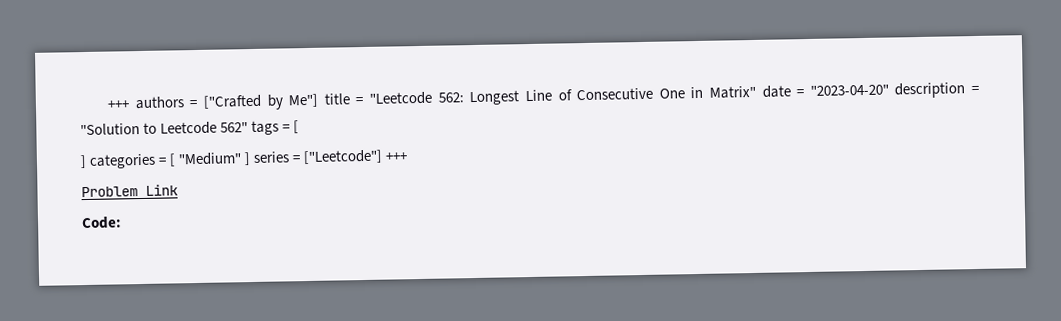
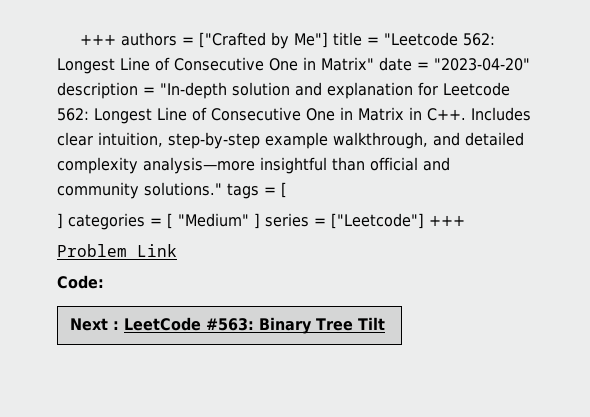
- +++ authors = ["Crafted by Me"] title = "Leetcode 562: Longest Line of Consecutive One in Matrix" date = "2023-04-20" description = "Solution to Leetcode 562" tags = [
+ +++ authors = ["Crafted by Me"] title = "Leetcode 562: Longest Line of Consecutive One in Matrix" date = "2023-04-20" description = "In-depth solution and explanation for Leetcode 562: Longest Line of Consecutive One in Matrix in C++. Includes clear intuition, step-by-step example walkthrough, and detailed complexity analysis—more insightful than official and community solutions." tags = [
+ Next : LeetCode #563: Binary Tree Tilt

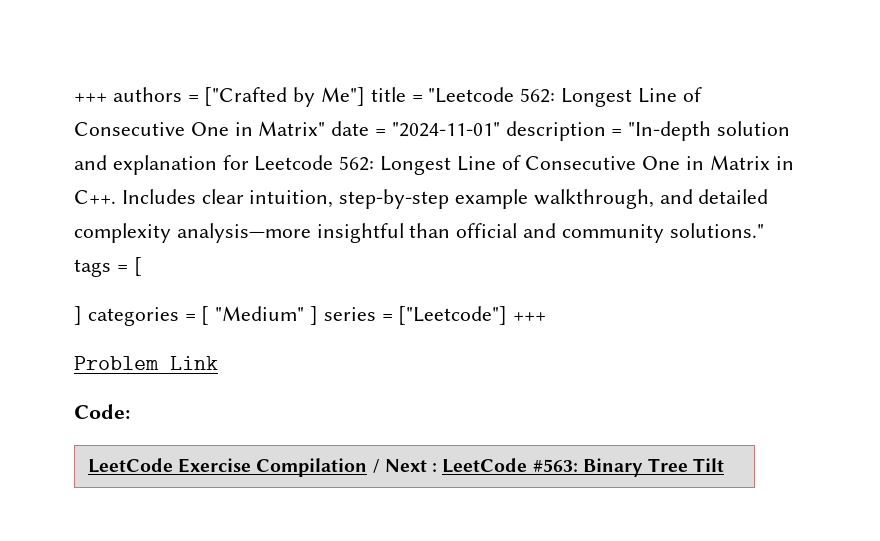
- +++ authors = ["Crafted by Me"] title = "Leetcode 562: Longest Line of Consecutive One in Matrix" date = "2023-04-20" description = "In-depth solution and explanation for Leetcode 562: Longest Line of Consecutive One in Matrix in C++. Includes clear intuition, step-by-step example walkthrough, and detailed complexity analysis—more insightful than official and community solutions." tags = [
+ +++ authors = ["Crafted by Me"] title = "Leetcode 562: Longest Line of Consecutive One in Matrix" date = "2024-11-01" description = "In-depth solution and explanation for Leetcode 562: Longest Line of Consecutive One in Matrix in C++. Includes clear intuition, step-by-step example walkthrough, and detailed complexity analysis—more insightful than official and community solutions." tags = [
- Next : LeetCode #563: Binary Tree Tilt
+ LeetCode Exercise Compilation / Next : LeetCode #563: Binary Tree Tilt

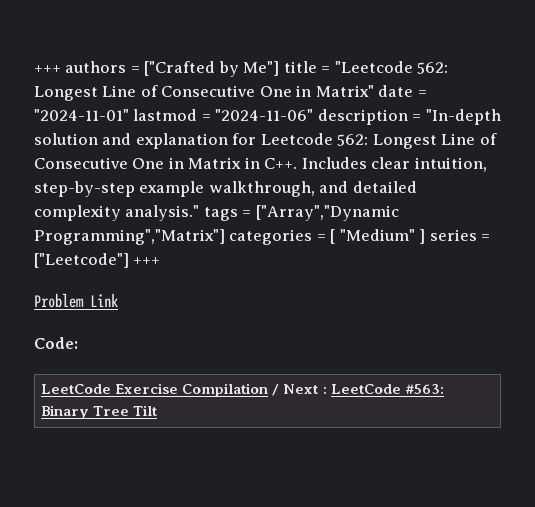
- +++ authors = ["Crafted by Me"] title = "Leetcode 562: Longest Line of Consecutive One in Matrix" date = "2024-11-01" description = "In-depth solution and explanation for Leetcode 562: Longest Line of Consecutive One in Matrix in C++. Includes clear intuition, step-by-step example walkthrough, and detailed complexity analysis—more insightful than official and community solutions." tags = [
- ] categories = [ "Medium" ] series = ["Leetcode"] +++
+ +++ authors = ["Crafted by Me"] title = "Leetcode 562: Longest Line of Consecutive One in Matrix" date = "2024-11-01" lastmod = "2024-11-06" description = "In-depth solution and explanation for Leetcode 562: Longest Line of Consecutive One in Matrix in C++. Includes clear intuition, step-by-step example walkthrough, and detailed complexity analysis." tags = ["Array","Dynamic Programming","Matrix"] categories = [ "Medium" ] series = ["Leetcode"] +++

